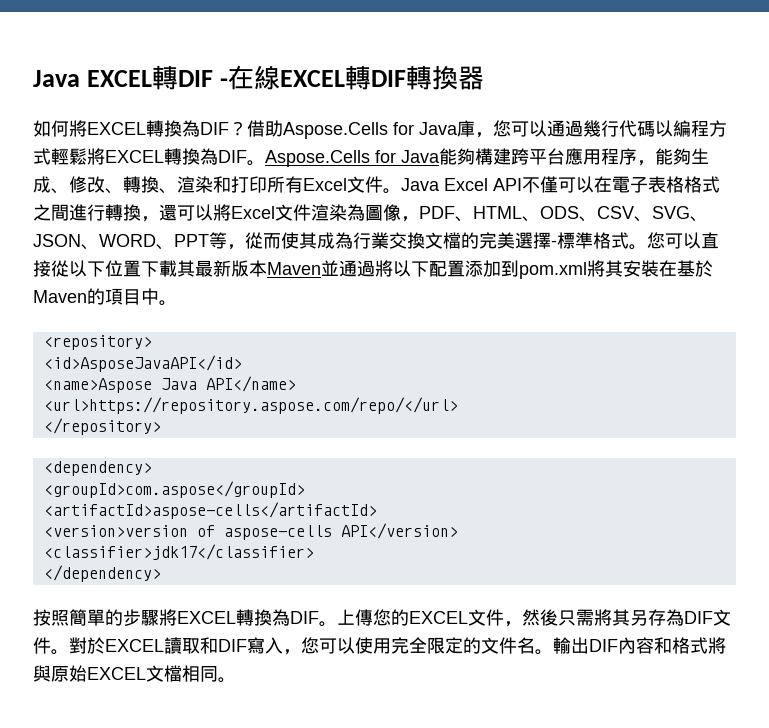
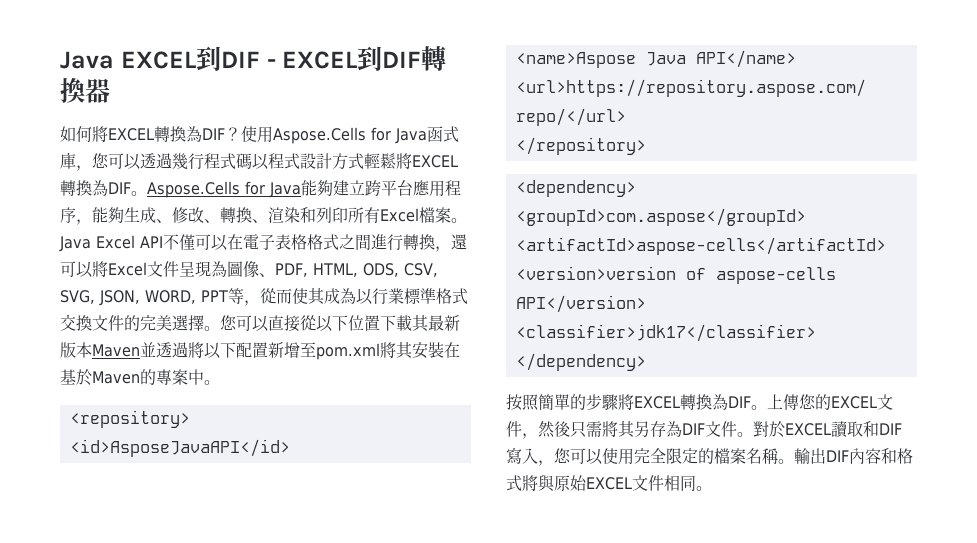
- Java EXCEL轉DIF -在線EXCEL轉DIF轉換器
+ Java EXCEL到DIF - EXCEL到DIF轉換器
- 借助Aspose.Cells for Java庫，您可以通過幾行代碼以編程方式輕鬆將EXCEL轉換為DIF。
+ 使用Aspose.Cells for Java函式庫，您可以透過幾行程式碼以程式設計方式輕鬆將EXCEL轉換為DIF。
- Aspose.Cells for Java能夠構建跨平台應用程序，能夠生成、修改、轉換、渲染和打印所有Excel文件。
+ Aspose.Cells for Java能夠建立跨平台應用程序，能夠生成、修改、轉換、渲染和列印所有Excel檔案。
- Java Excel API不僅可以在電子表格格式之間進行轉換，還可以將Excel文件渲染為圖像，PDF、HTML、ODS、CSV、SVG、JSON、WORD、PPT等，從而使其成為行業交換文檔的完美選擇-標準格式。
+ Java Excel API不僅可以在電子表格格式之間進行轉換，還可以將Excel文件呈現為圖像、PDF, HTML, ODS, CSV, SVG, JSON, WORD, PPT等，從而使其成為以行業標準格式交換文件的完美選擇。
- 您可以直接從以下位置下載其最新版本Maven並通過將以下配置添加到pom.xml將其安裝在基於Maven的項目中。
+ 您可以直接從以下位置下載其最新版本Maven並透過將以下配置新增至pom.xml將其安裝在基於Maven的專案中。
- 對於EXCEL讀取和DIF寫入，您可以使用完全限定的文件名。
+ 對於EXCEL讀取和DIF寫入，您可以使用完全限定的檔案名稱。
- 輸出DIF內容和格式將與原始EXCEL文檔相同。
+ 輸出DIF內容和格式將與原始EXCEL文件相同。

